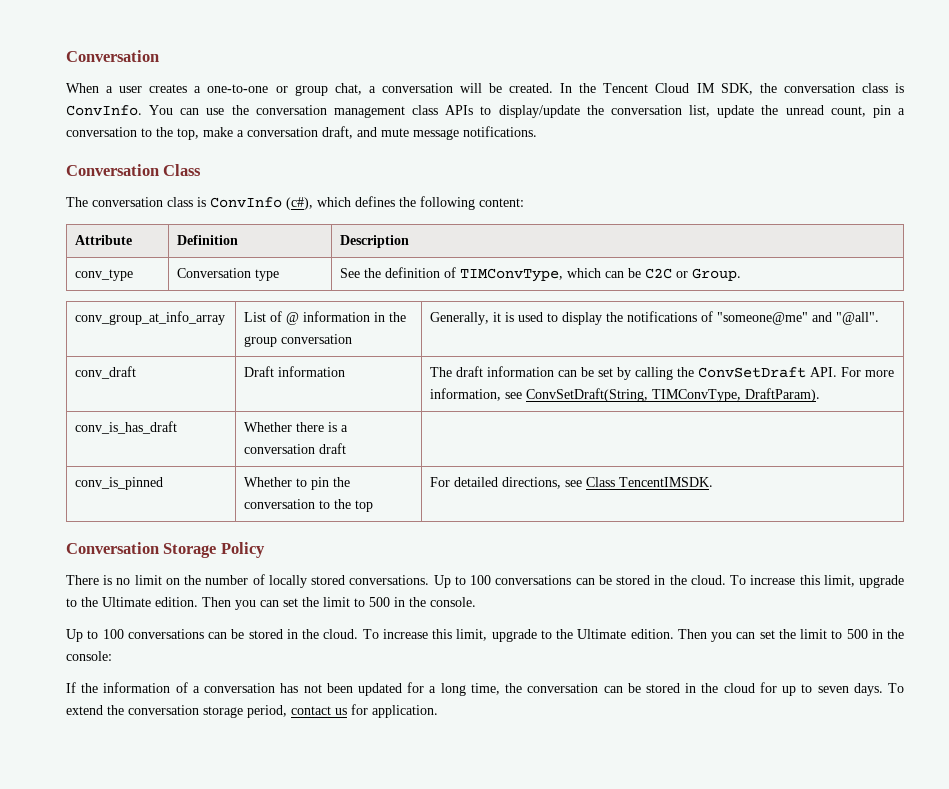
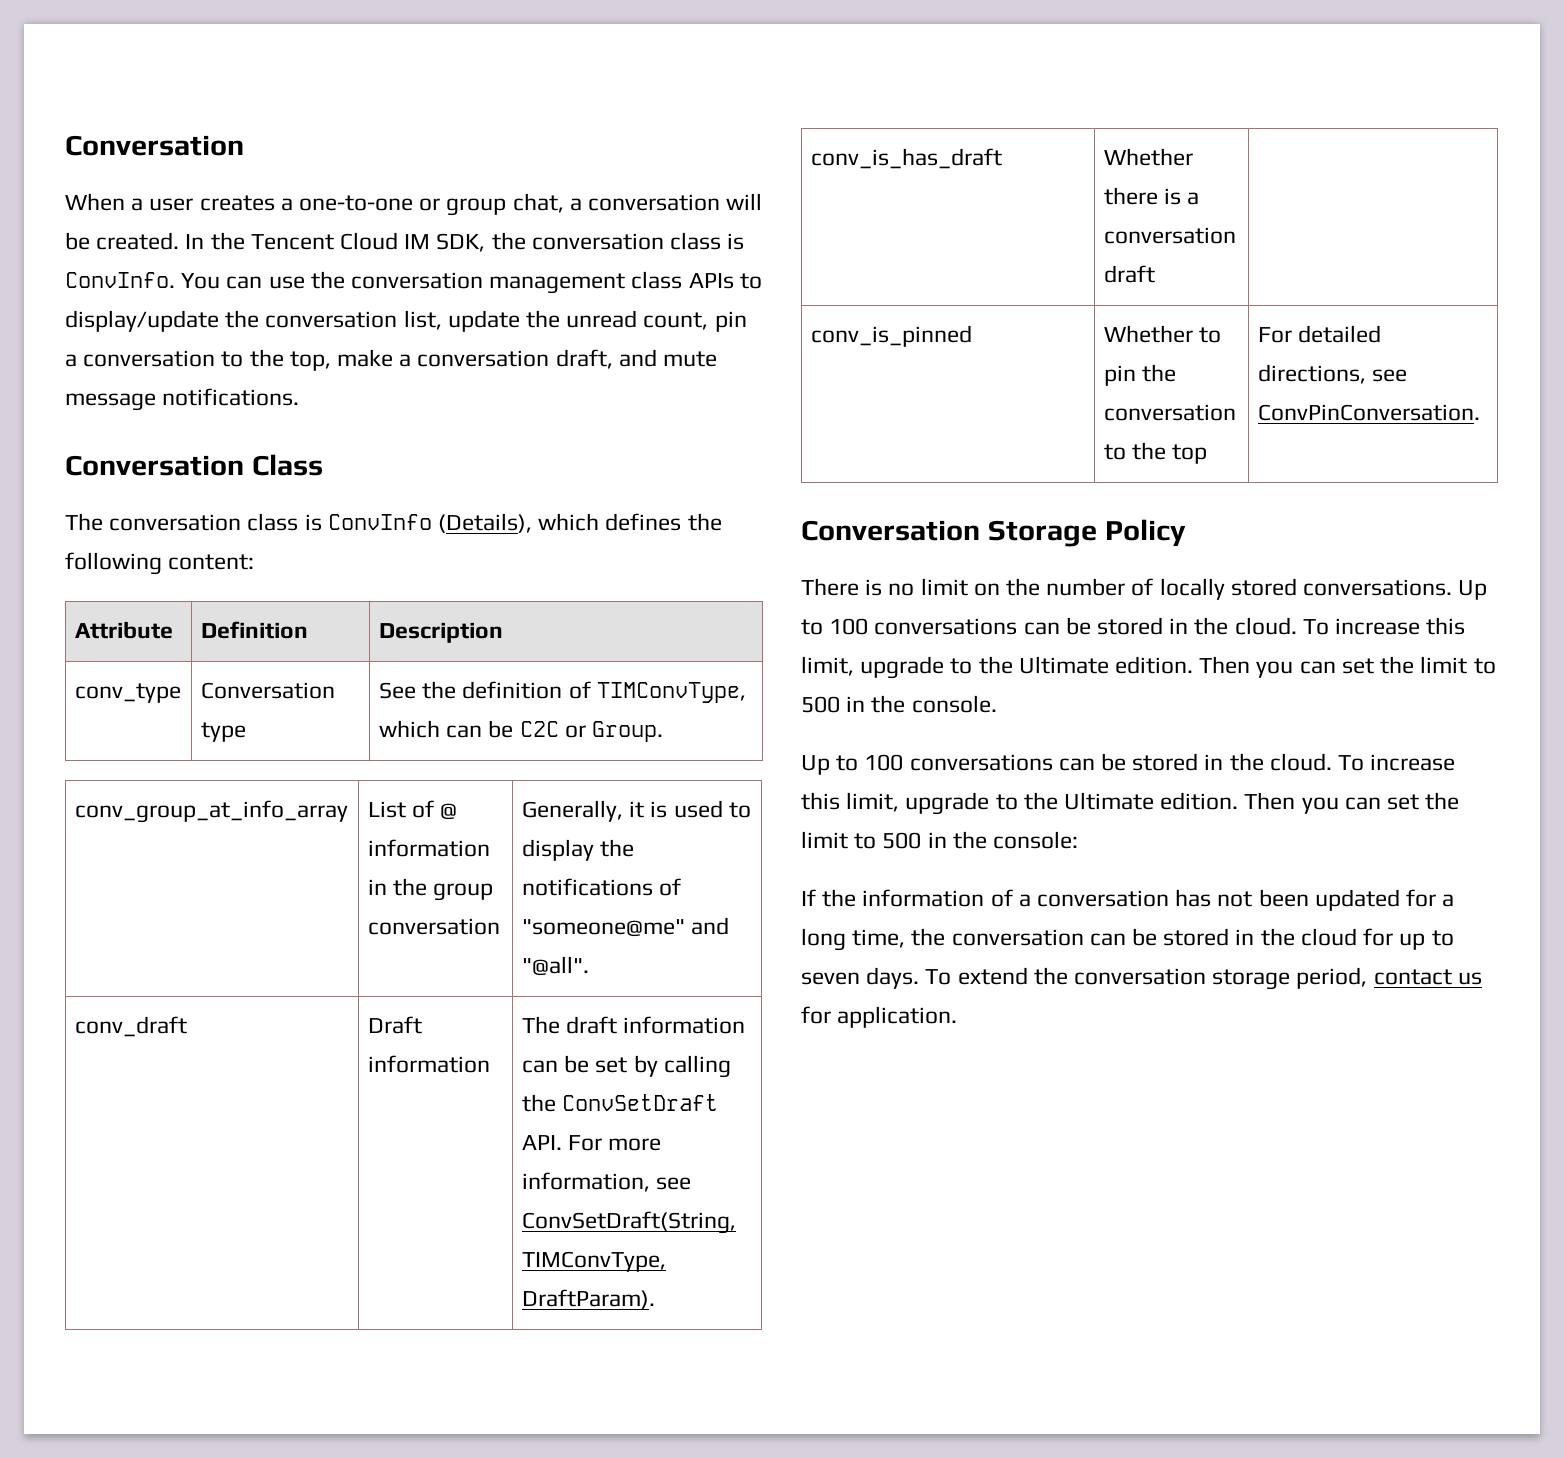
- The conversation class is ConvInfo (c#), which defines the following content:
+ The conversation class is ConvInfo (Details), which defines the following content:
- conv_is_pinned | Whether to pin the conversation to the top | For detailed directions, see Class TencentIMSDK.
+ conv_is_pinned | Whether to pin the conversation to the top | For detailed directions, see ConvPinConversation.

